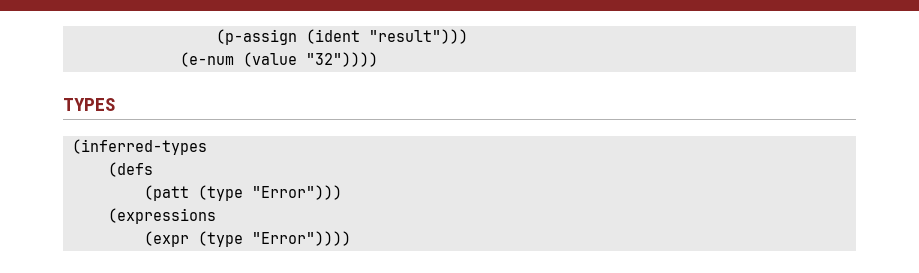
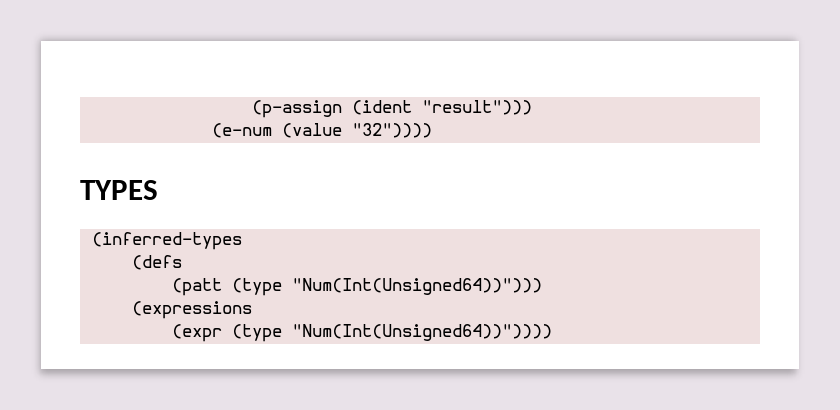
- (patt (type "Error")))
+ (patt (type "Num(Int(Unsigned64))")))
- (expr (type "Error"))))
+ (expr (type "Num(Int(Unsigned64))"))))

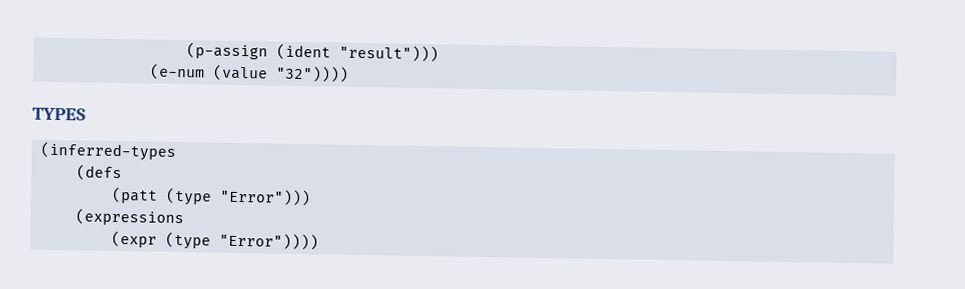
- (patt (type "Num(Int(Unsigned64))")))
+ (patt (type "Error")))
- (expr (type "Num(Int(Unsigned64))"))))
+ (expr (type "Error"))))

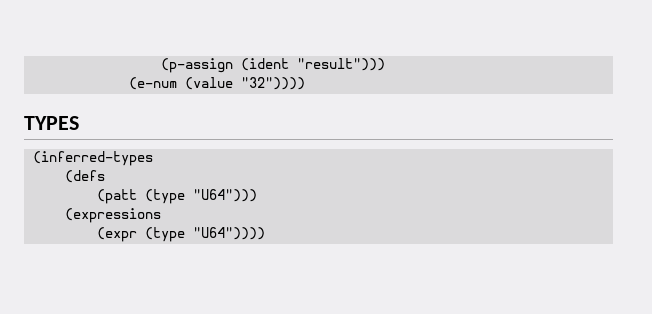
- (patt (type "Error")))
+ (patt (type "U64")))
- (expr (type "Error"))))
+ (expr (type "U64"))))

